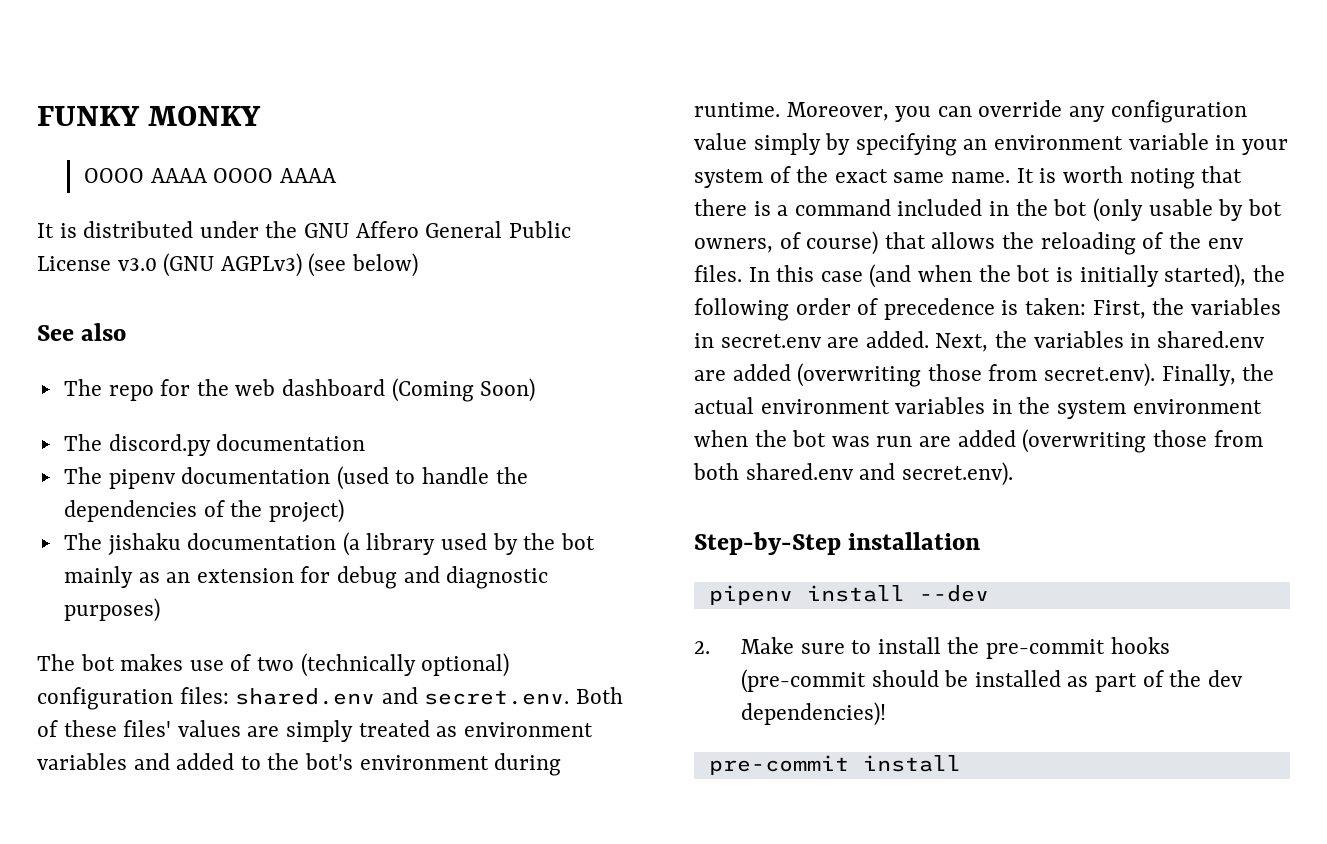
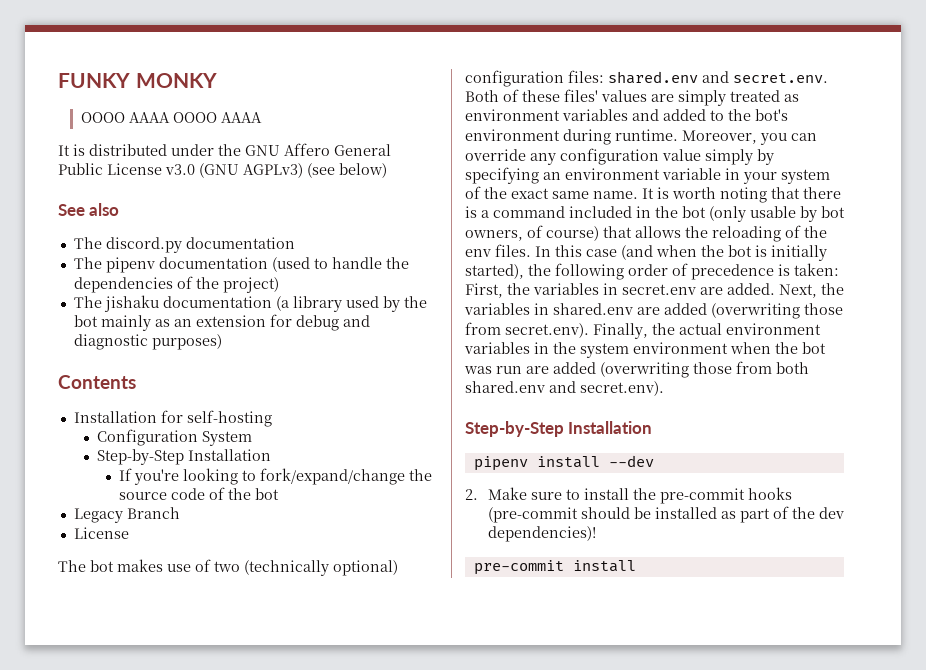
- The repo for the web dashboard (Coming Soon)
+ Contents
+ Installation for self-hosting
+ Configuration System
+ Step-by-Step Installation
+ If you're looking to fork/expand/change the source code of the bot
+ Legacy Branch
+ License
  Next, the variables in shared.env are added (overwriting those from secret.env). Finally, the actual environment variables in the system environment when the bot was run are added (overwriting those from both shared.env and secret.env).
- Step-by-Step installation
+ Step-by-Step Installation

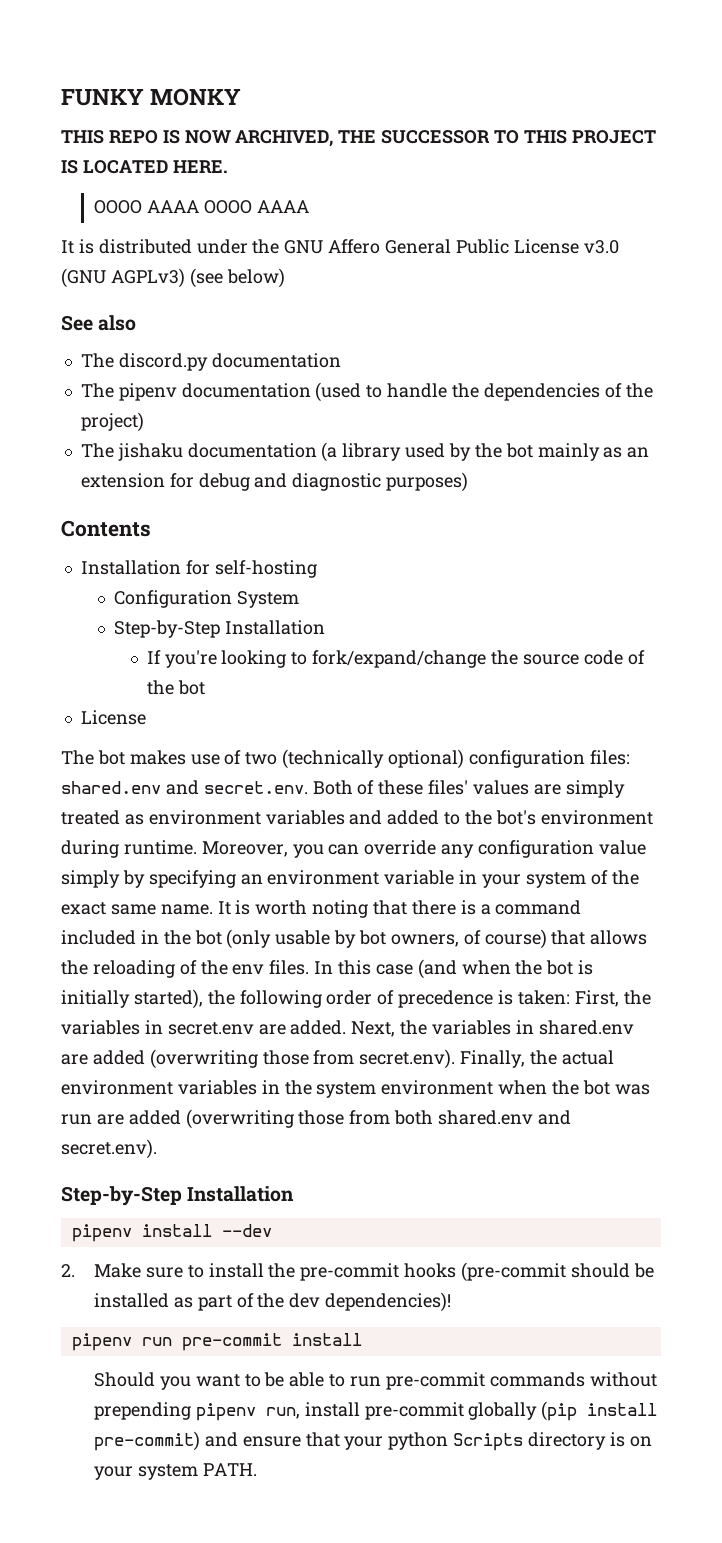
+ THIS REPO IS NOW ARCHIVED, THE SUCCESSOR TO THIS PROJECT IS LOCATED HERE.
- Legacy Branch
- pre-commit install
+ pipenv run pre-commit install
+ Should you want to be able to run pre-commit commands without prepending pipenv run, install pre-commit globally (pip install pre-commit) and ensure that your python Scripts directory is on your system PATH.

